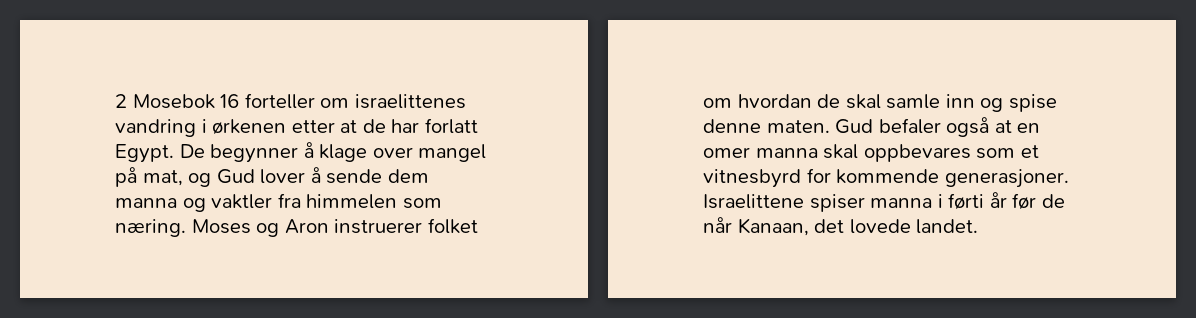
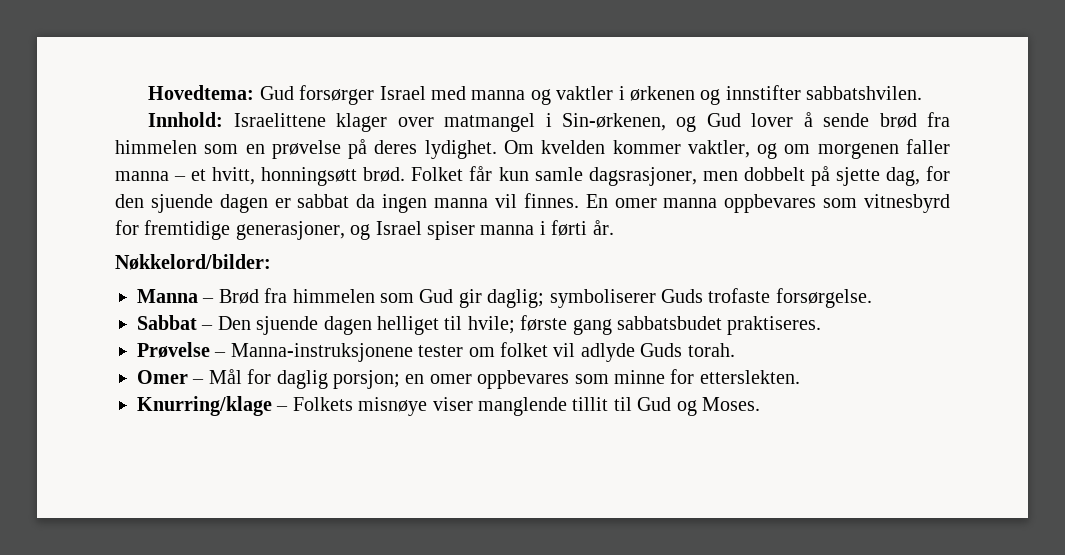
- 2 Mosebok 16 forteller om israelittenes vandring i ørkenen etter at de har forlatt Egypt. De begynner å klage over mangel på mat, og Gud lover å sende dem manna og vaktler fra himmelen som næring. Moses og Aron instruerer folket om hvordan de skal samle inn og spise denne maten. Gud befaler også at en omer manna skal oppbevares som et vitnesbyrd for kommende generasjoner. Israelittene spiser manna i førti år før de når Kanaan, det lovede landet.
+ Hovedtema: Gud forsørger Israel med manna og vaktler i ørkenen og innstifter sabbatshvilen.
+ Innhold: Israelittene klager over matmangel i Sin-ørkenen, og Gud lover å sende brød fra himmelen som en prøvelse på deres lydighet. Om kvelden kommer vaktler, og om morgenen faller manna – et hvitt, honningsøtt brød. Folket får kun samle dagsrasjoner, men dobbelt på sjette dag, for den sjuende dagen er sabbat da ingen manna vil finnes. En omer manna oppbevares som vitnesbyrd for fremtidige generasjoner, og Israel spiser manna i førti år.
+ Nøkkelord/bilder:
+ Manna – Brød fra himmelen som Gud gir daglig; symboliserer Guds trofaste forsørgelse.
+ Sabbat – Den sjuende dagen helliget til hvile; første gang sabbatsbudet praktiseres.
+ Prøvelse – Manna-instruksjonene tester om folket vil adlyde Guds torah.
+ Omer – Mål for daglig porsjon; en omer oppbevares som minne for etterslekten.
+ Knurring/klage – Folkets misnøye viser manglende tillit til Gud og Moses.

